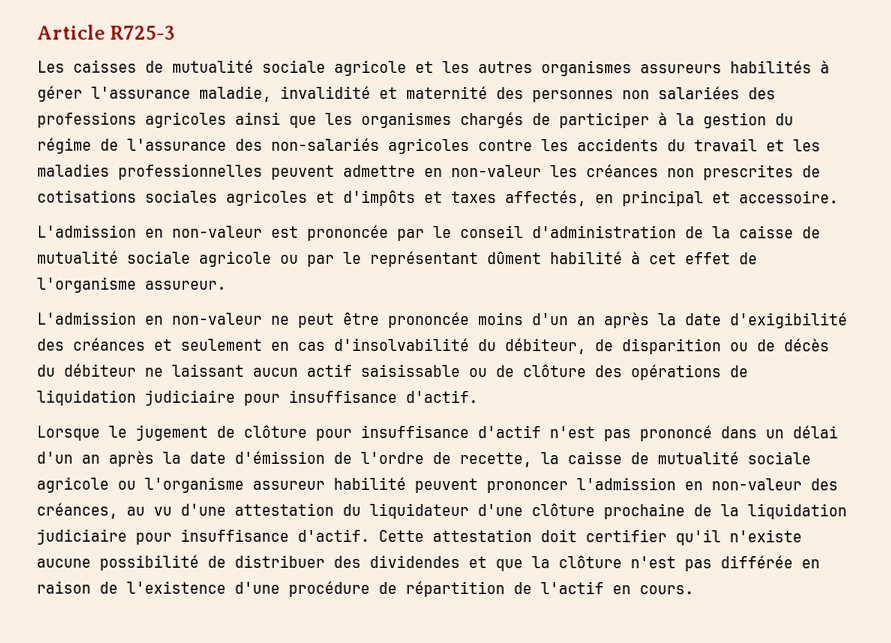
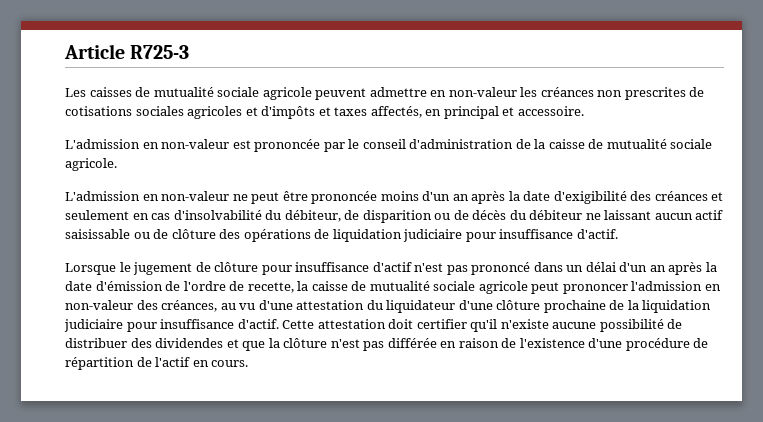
- Les caisses de mutualité sociale agricole et les autres organismes assureurs habilités à gérer l'assurance maladie, invalidité et maternité des personnes non salariées des professions agricoles ainsi que les organismes chargés de participer à la gestion du régime de l'assurance des non-salariés agricoles contre les accidents du travail et les maladies professionnelles peuvent admettre en non-valeur les créances non prescrites de cotisations sociales agricoles et d'impôts et taxes affectés, en principal et accessoire.
+ Les caisses de mutualité sociale agricole peuvent admettre en non-valeur les créances non prescrites de cotisations sociales agricoles et d'impôts et taxes affectés, en principal et accessoire.
- L'admission en non-valeur est prononcée par le conseil d'administration de la caisse de mutualité sociale agricole ou par le représentant dûment habilité à cet effet de l'organisme assureur.
+ L'admission en non-valeur est prononcée par le conseil d'administration de la caisse de mutualité sociale agricole.
- Lorsque le jugement de clôture pour insuffisance d'actif n'est pas prononcé dans un délai d'un an après la date d'émission de l'ordre de recette, la caisse de mutualité sociale agricole ou l'organisme assureur habilité peuvent prononcer l'admission en non-valeur des créances, au vu d'une attestation du liquidateur d'une clôture prochaine de la liquidation judiciaire pour insuffisance d'actif.
+ Lorsque le jugement de clôture pour insuffisance d'actif n'est pas prononcé dans un délai d'un an après la date d'émission de l'ordre de recette, la caisse de mutualité sociale agricole peut prononcer l'admission en non-valeur des créances, au vu d'une attestation du liquidateur d'une clôture prochaine de la liquidation judiciaire pour insuffisance d'actif.

